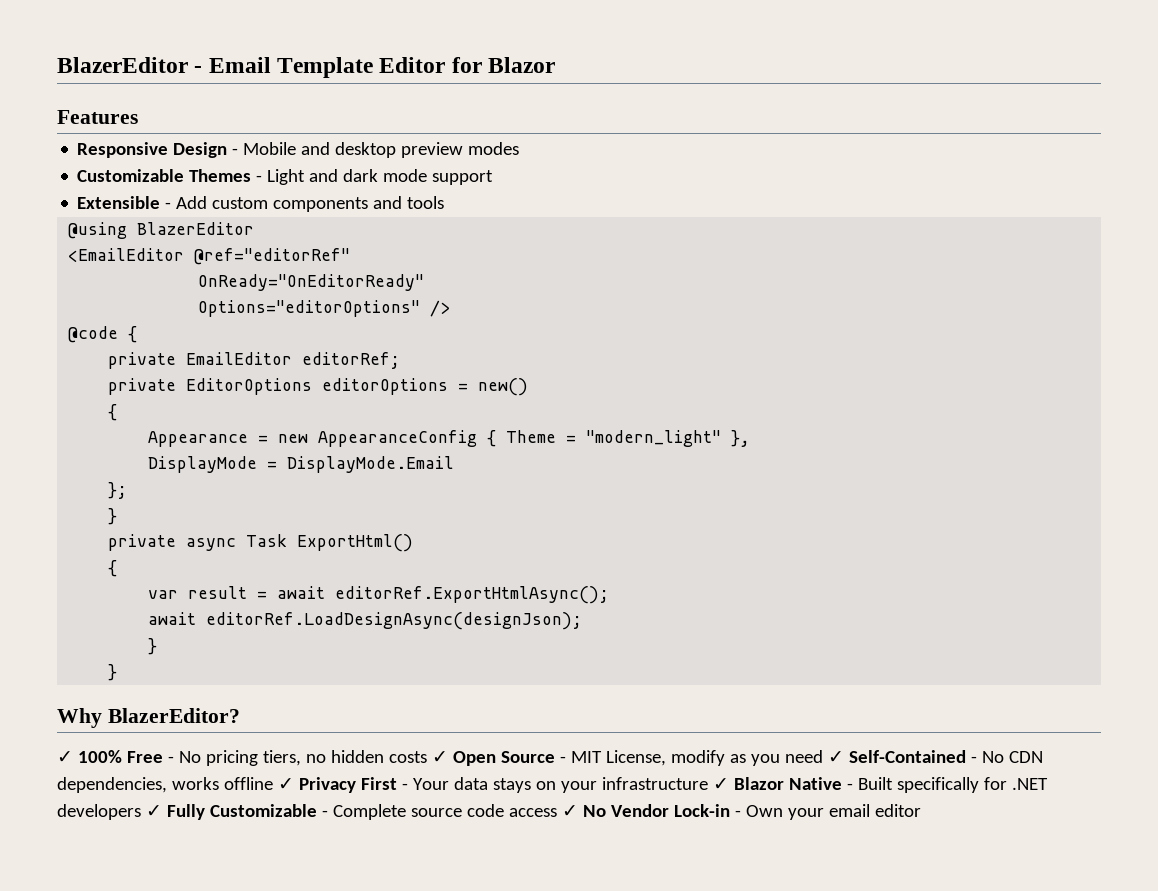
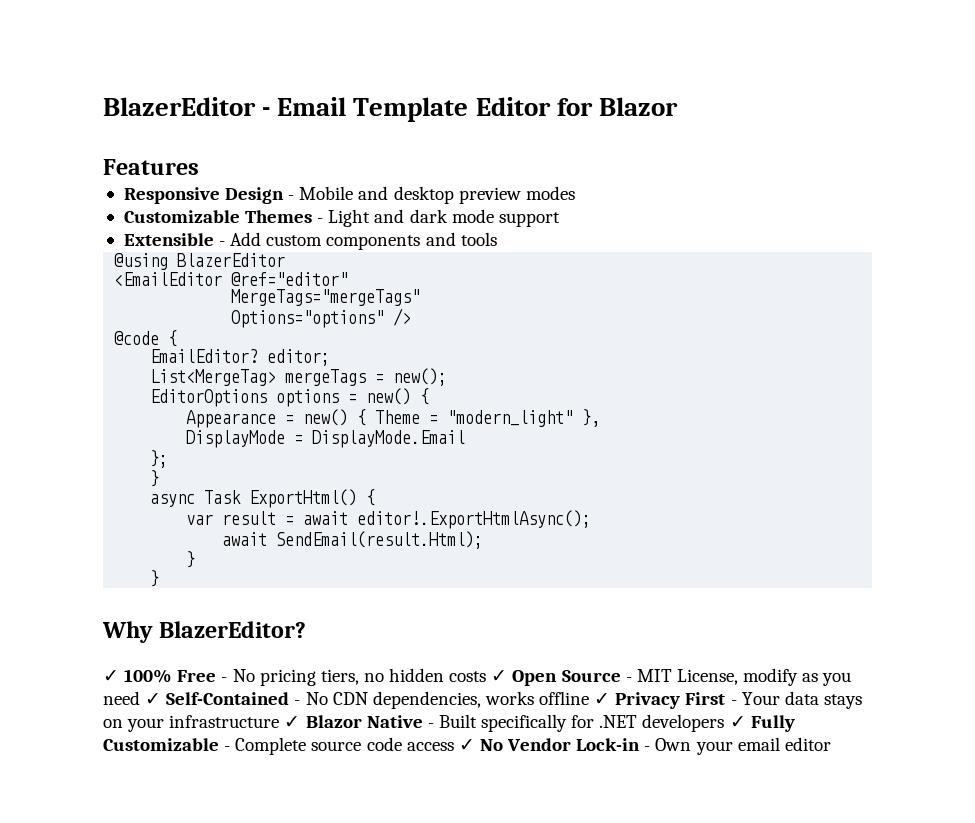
- <EmailEditor @ref="editorRef"
- OnReady="OnEditorReady"
- Options="editorOptions" />
+ <EmailEditor @ref="editor"
+ MergeTags="mergeTags"
+ Options="options" />
- private EmailEditor editorRef;
- private EditorOptions editorOptions = new()
- {
+ EmailEditor? editor;
+ List<MergeTag> mergeTags = new();
+ EditorOptions options = new() {
- Appearance = new AppearanceConfig { Theme = "modern_light" },
+ Appearance = new() { Theme = "modern_light" },
- private async Task ExportHtml()
- {
+ async Task ExportHtml() {
- var result = await editorRef.ExportHtmlAsync();
- await editorRef.LoadDesignAsync(designJson);
+ var result = await editor!.ExportHtmlAsync();
+ await SendEmail(result.Html);

